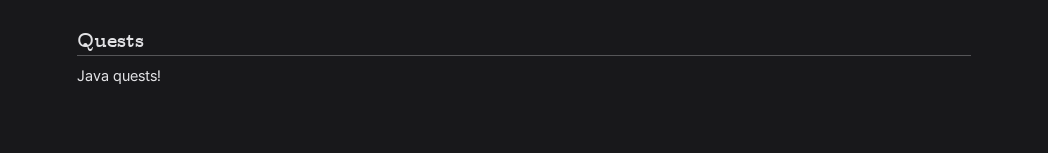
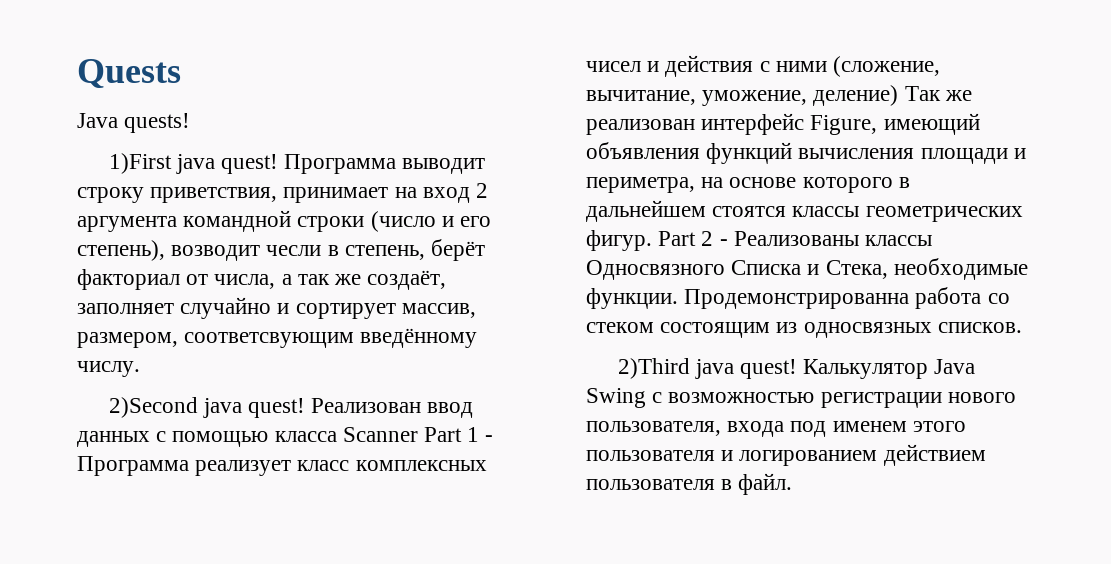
+ 1)First java quest! Программа выводит строку приветствия, принимает на вход 2 аргумента командной строки (число и его степень), возводит чесли в степень, берёт факториал от числа, а так же создаёт, заполняет случайно и сортирует массив, размером, соответсвующим введённому числу.
+ 2)Second java quest! Реализован ввод данных с помощью класса Scanner Part 1 - Программа реализует класс комплексных чисел и действия с ними (сложение, вычитание, уможение, деление) Так же реализован интерфейс Figure, имеющий объявления функций вычисления площади и периметра, на основе которого в дальнейшем стоятся классы геометрических фигур. Part 2 - Реализованы классы Односвязного Списка и Стека, необходимые функции. Продемонстрированна работа со стеком состоящим из односвязных списков.
+ 2)Third java quest! Калькулятор Java Swing с возможностью регистрации нового пользователя, входа под именем этого пользователя и логированием действием пользователя в файл.

